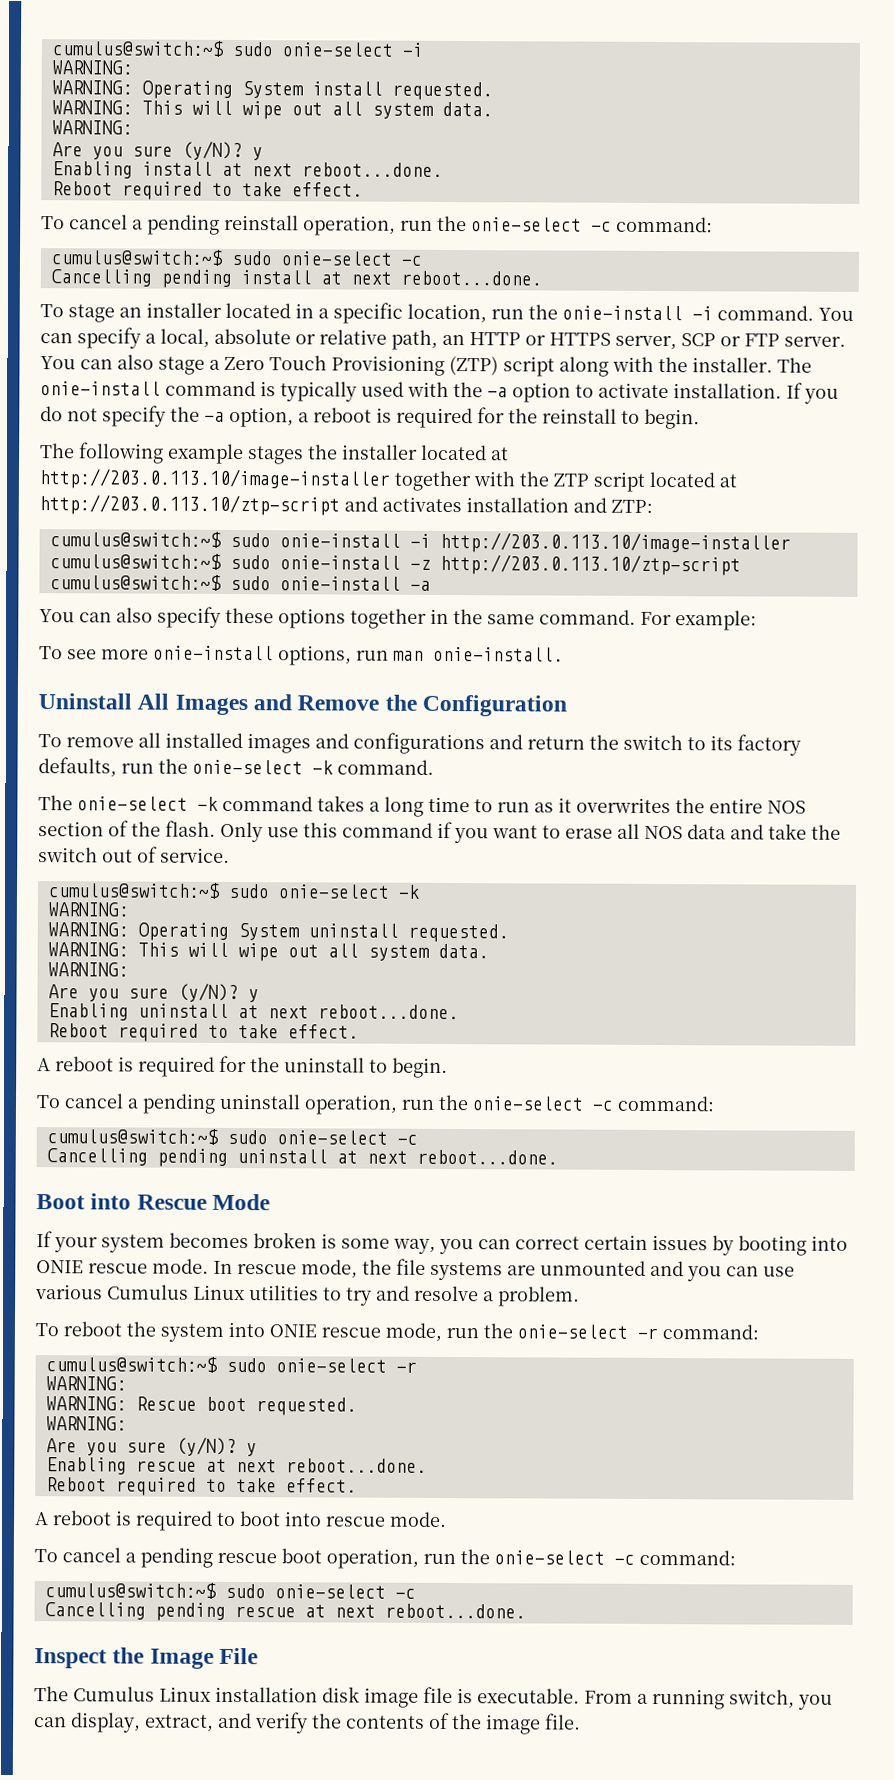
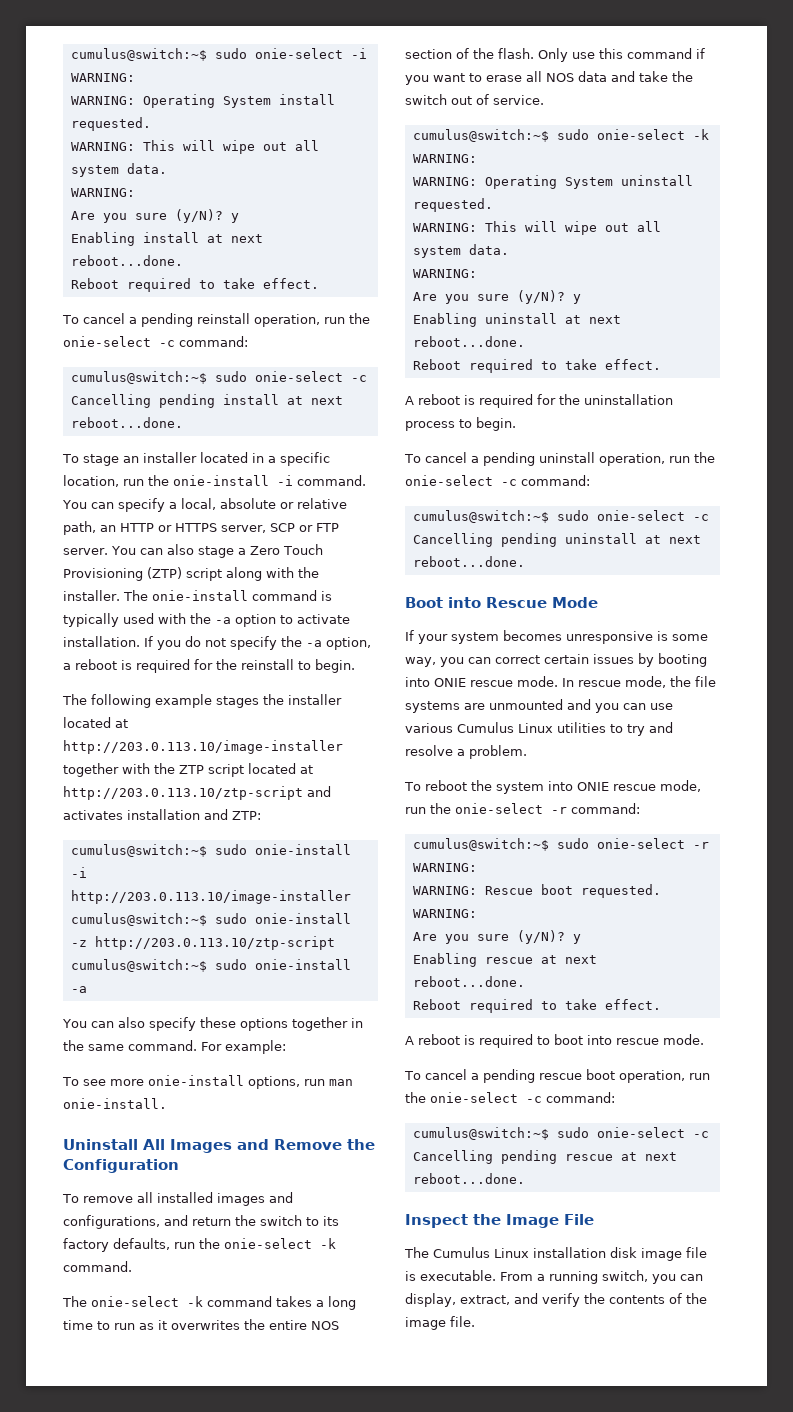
- To remove all installed images and configurations and return the switch to its factory defaults, run the onie-select -k command.
+ To remove all installed images and configurations, and return the switch to its factory defaults, run the onie-select -k command.
- A reboot is required for the uninstall to begin.
+ A reboot is required for the uninstallation process to begin.
- If your system becomes broken is some way, you can correct certain issues by booting into ONIE rescue mode.
+ If your system becomes unresponsive is some way, you can correct certain issues by booting into ONIE rescue mode.

